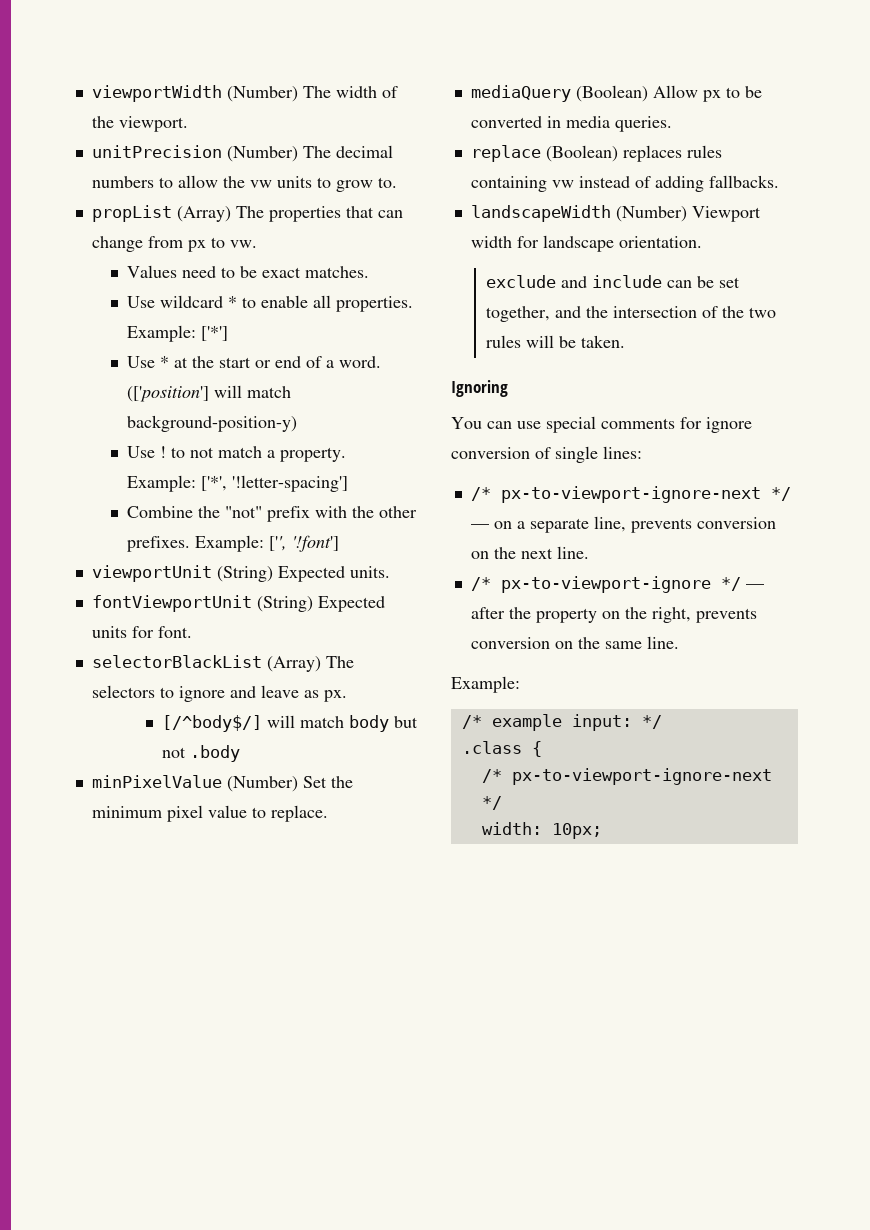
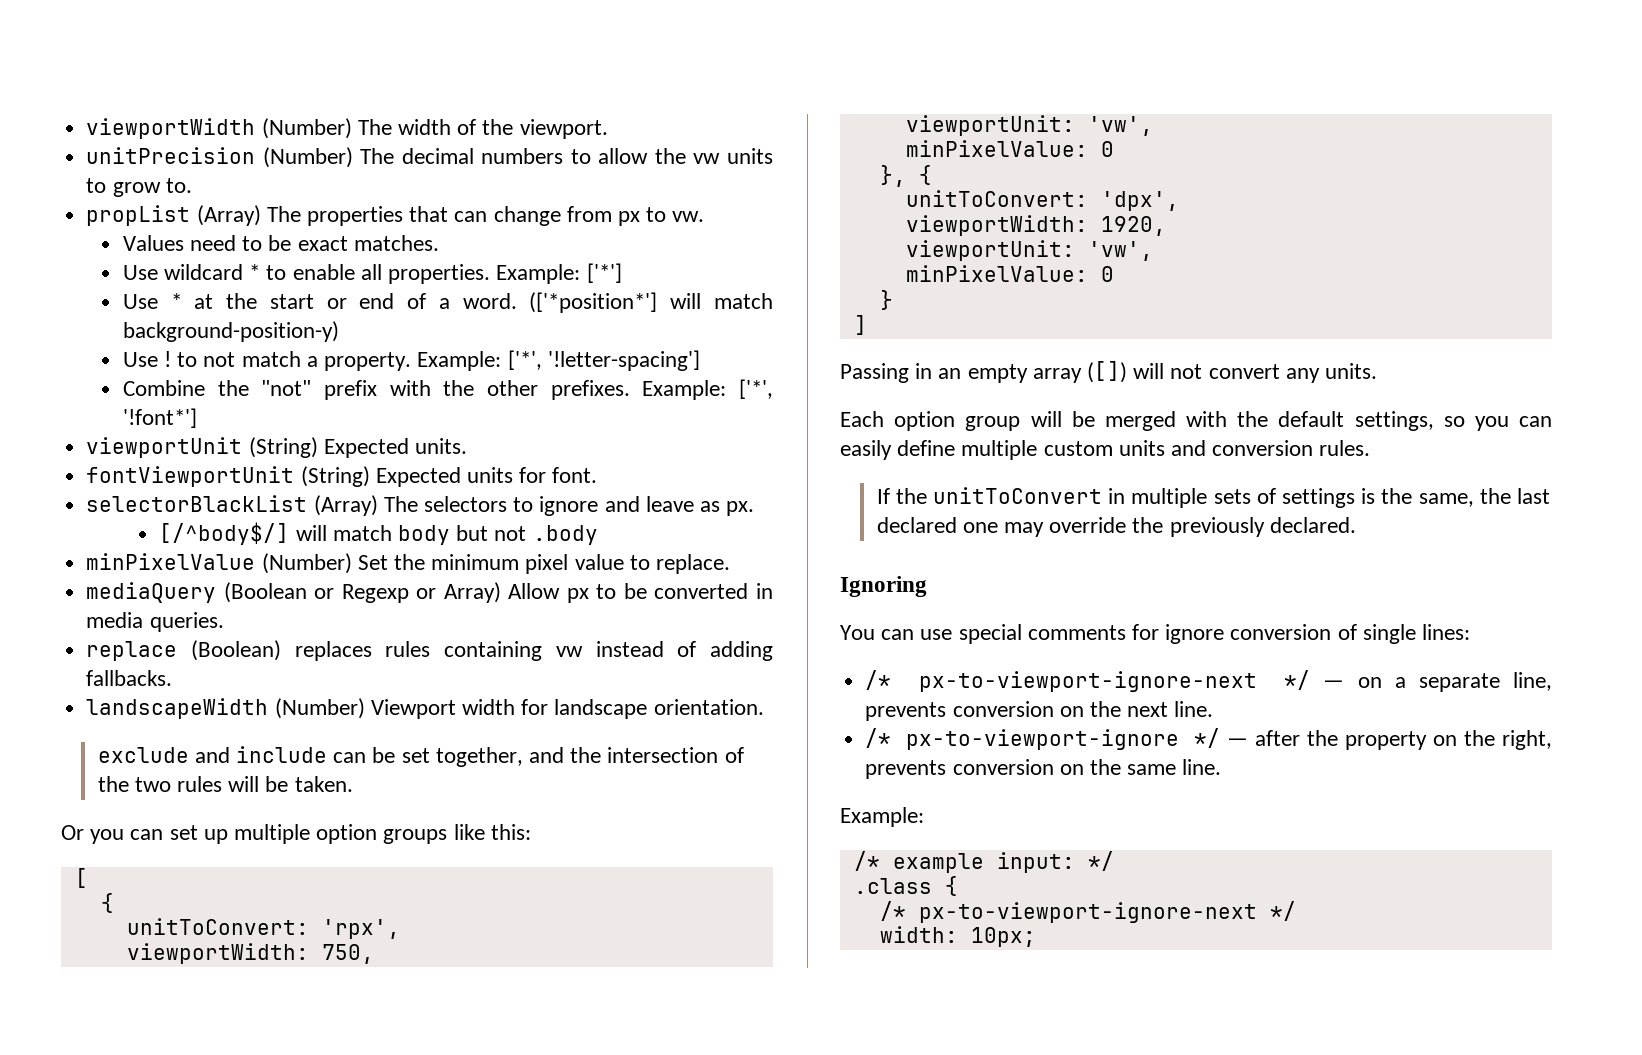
- (['position'] will match background-position-y)
+ (['*position*'] will match background-position-y)
- Example: ['', '!font']
+ Example: ['*', '!font*']
- mediaQuery (Boolean) Allow px to be converted in media queries.
+ mediaQuery (Boolean or Regexp or Array) Allow px to be converted in media queries.
+ Or you can set up multiple option groups like this:
+ [
+ {
+ unitToConvert: 'rpx',
+ viewportWidth: 750,
+ viewportUnit: 'vw',
+ minPixelValue: 0
+ }, {
+ unitToConvert: 'dpx',
+ viewportWidth: 1920,
+ viewportUnit: 'vw',
+ minPixelValue: 0
+ }
+ ]
+ Passing in an empty array ([]) will not convert any units.
+ Each option group will be merged with the default settings, so you can easily define multiple custom units and conversion rules.
+ If the unitToConvert in multiple sets of settings is the same, the last declared one may override the previously declared.

